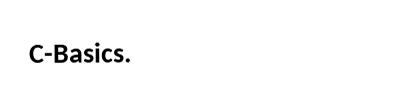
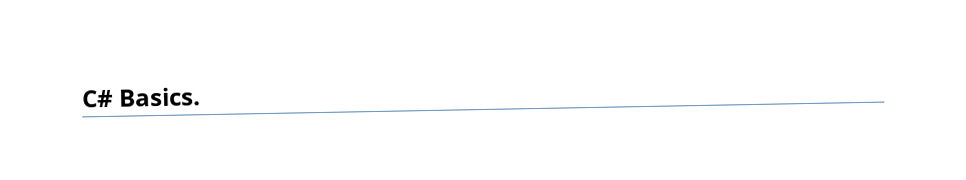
- C-Basics.
+ C# Basics.

